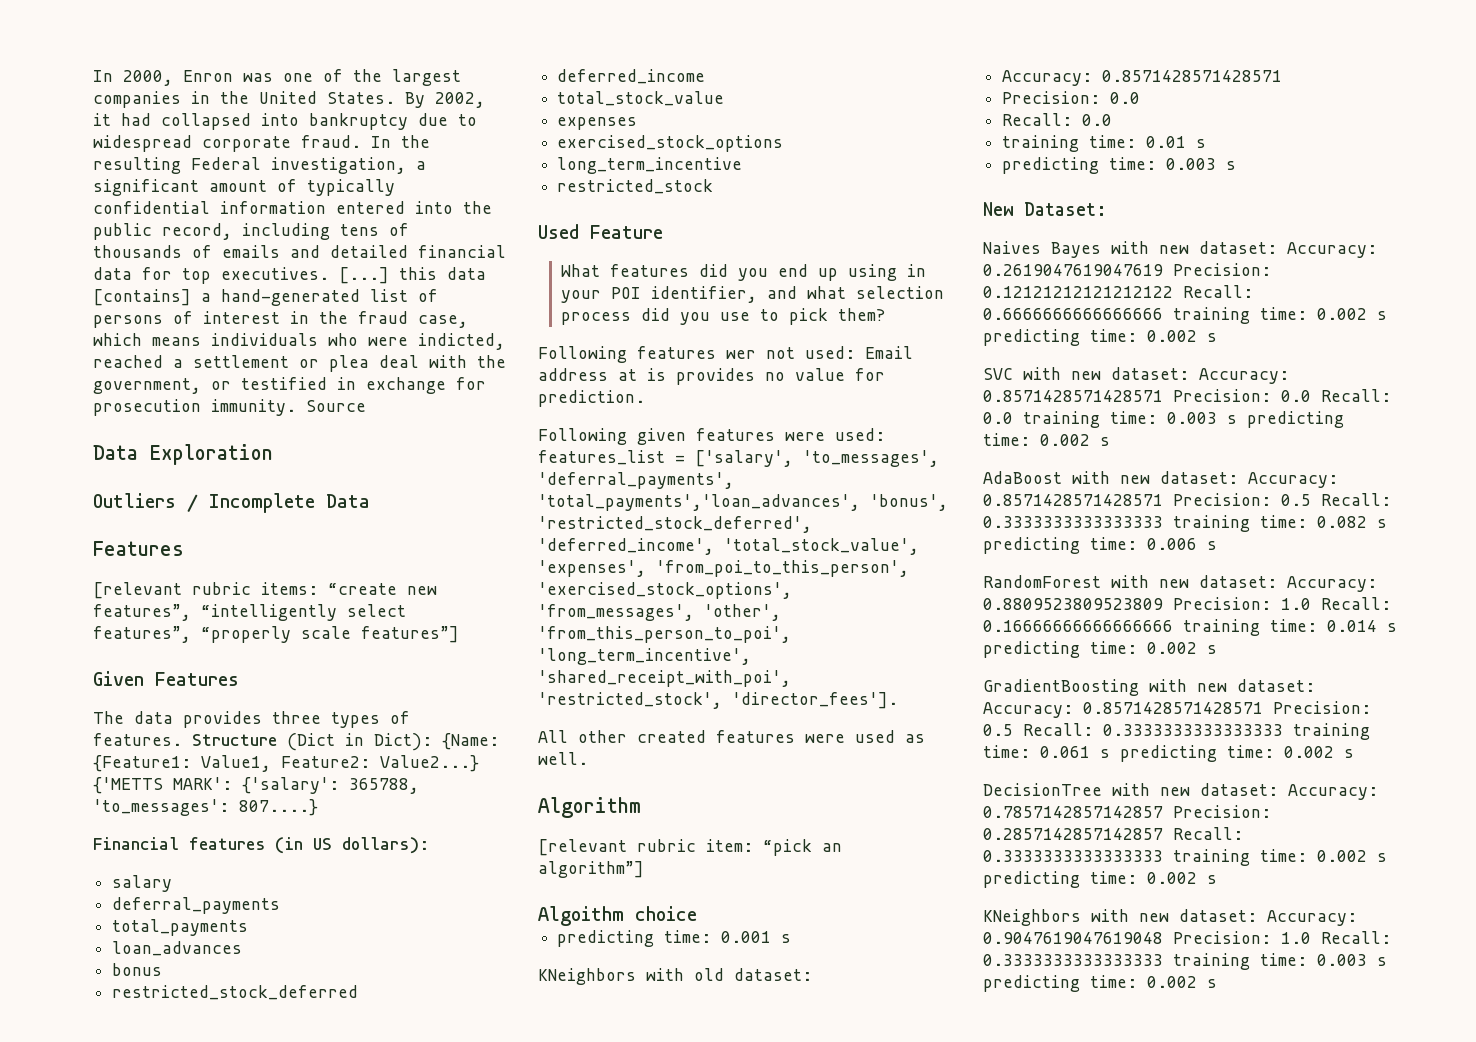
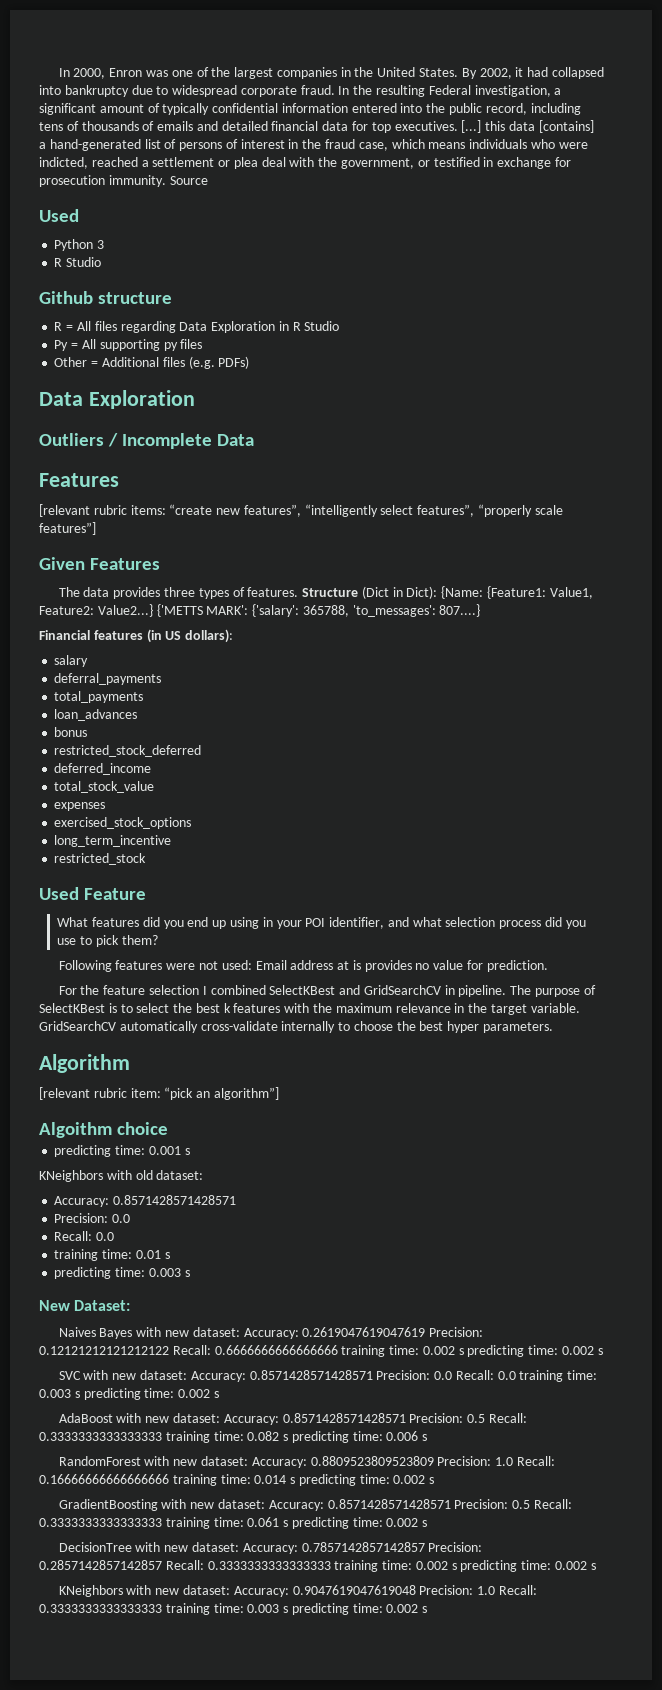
  Source
+ Used
+ Python 3
+ R Studio
+ Github structure
+ R = All files regarding Data Exploration in R Studio
+ Py = All supporting py files
+ Other = Additional files (e.g. PDFs)
- Following features wer not used: Email address at is provides no value for prediction.
+ Following features were not used: Email address at is provides no value for prediction.
- Following given features were used: features_list = ['salary', 'to_messages', 'deferral_payments', 'total_payments','loan_advances', 'bonus', 'restricted_stock_deferred', 'deferred_income', 'total_stock_value', 'expenses', 'from_poi_to_this_person', 'exercised_stock_options', 'from_messages', 'other', 'from_this_person_to_poi', 'long_term_incentive', 'shared_receipt_with_poi', 'restricted_stock', 'director_fees'].
- All other created features were used as well.
+ For the feature selection I combined SelectKBest and GridSearchCV in pipeline. The purpose of SelectKBest is to select the best k features with the maximum relevance in the target variable. GridSearchCV automatically cross-validate internally to choose the best hyper parameters.

